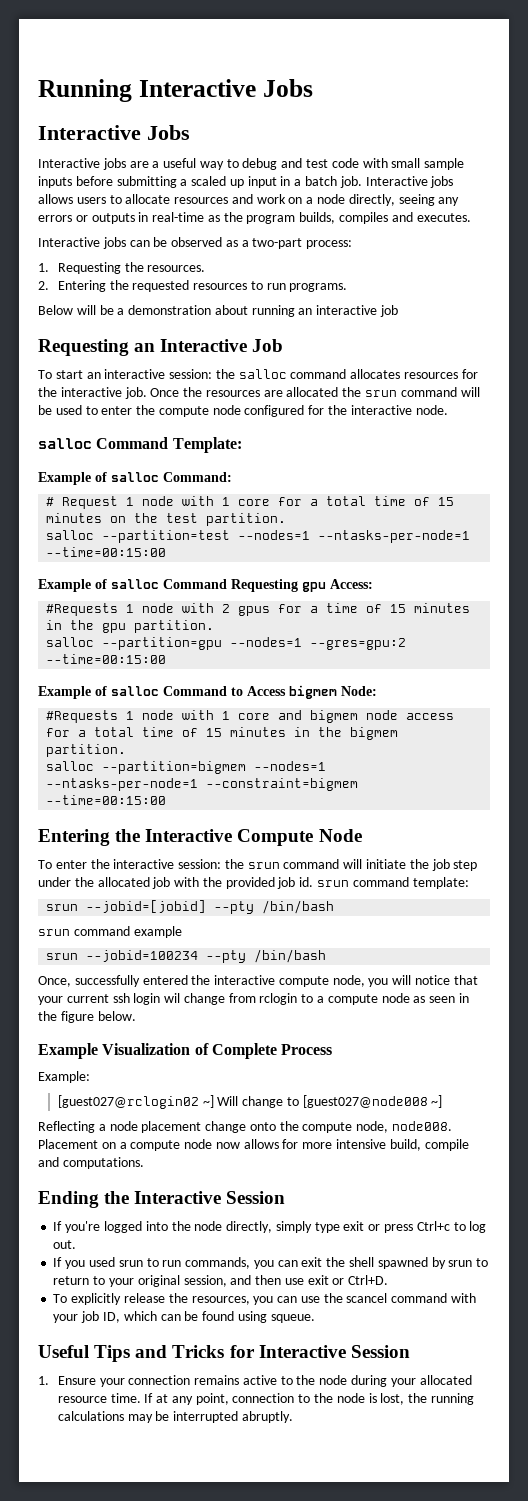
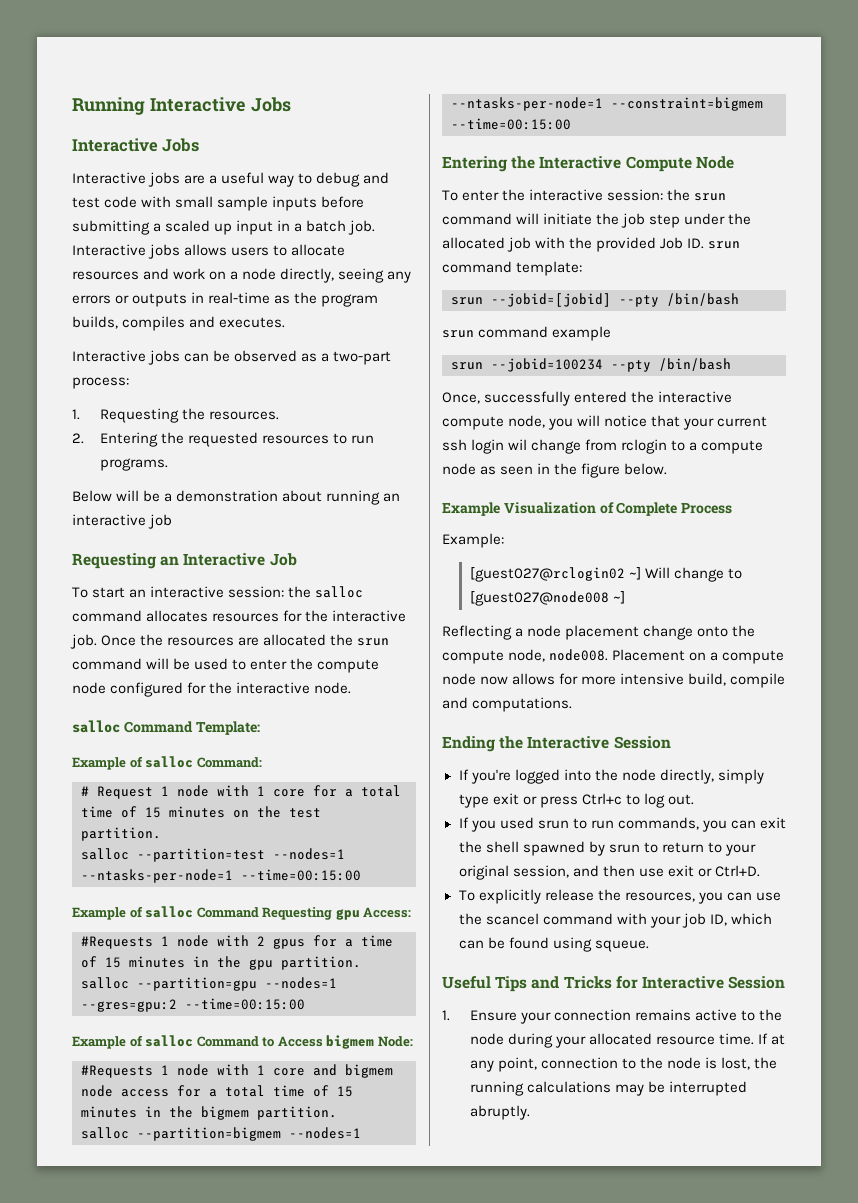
- To enter the interactive session: the srun command will initiate the job step under the allocated job with the provided job id. srun command template:
+ To enter the interactive session: the srun command will initiate the job step under the allocated job with the provided Job ID. srun command template:

